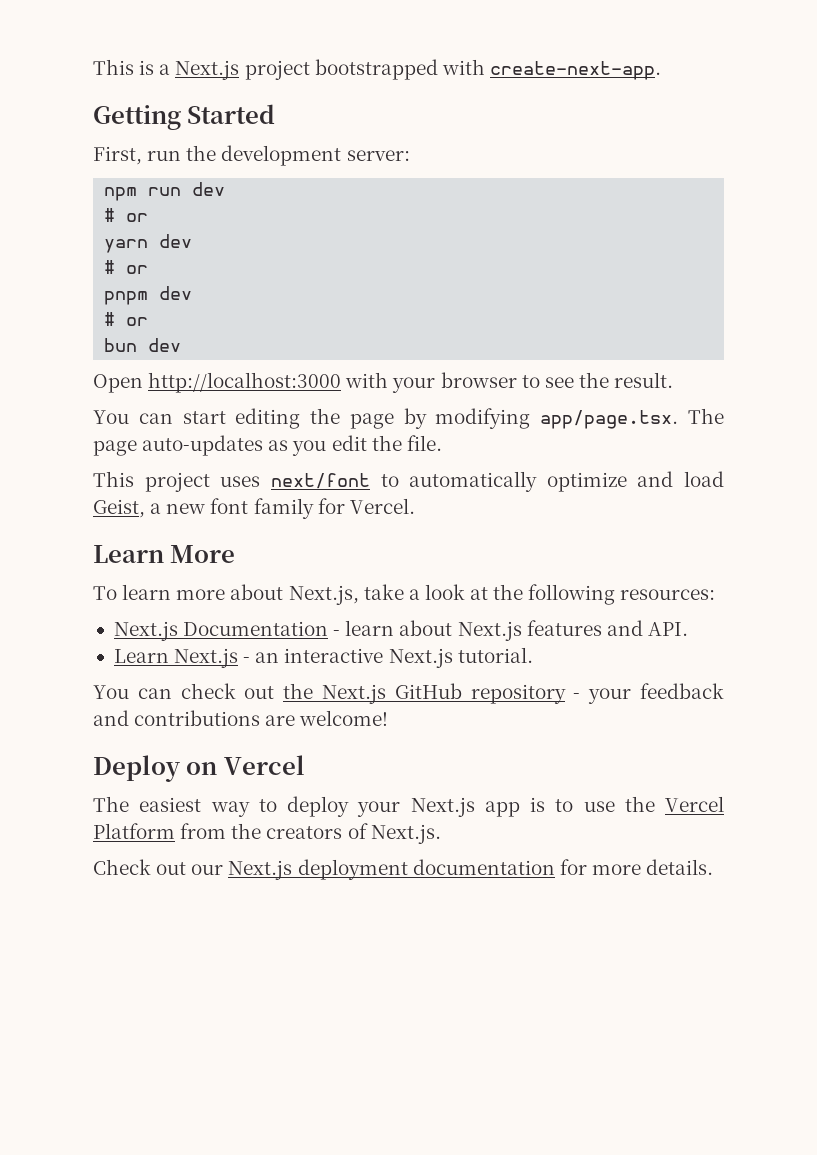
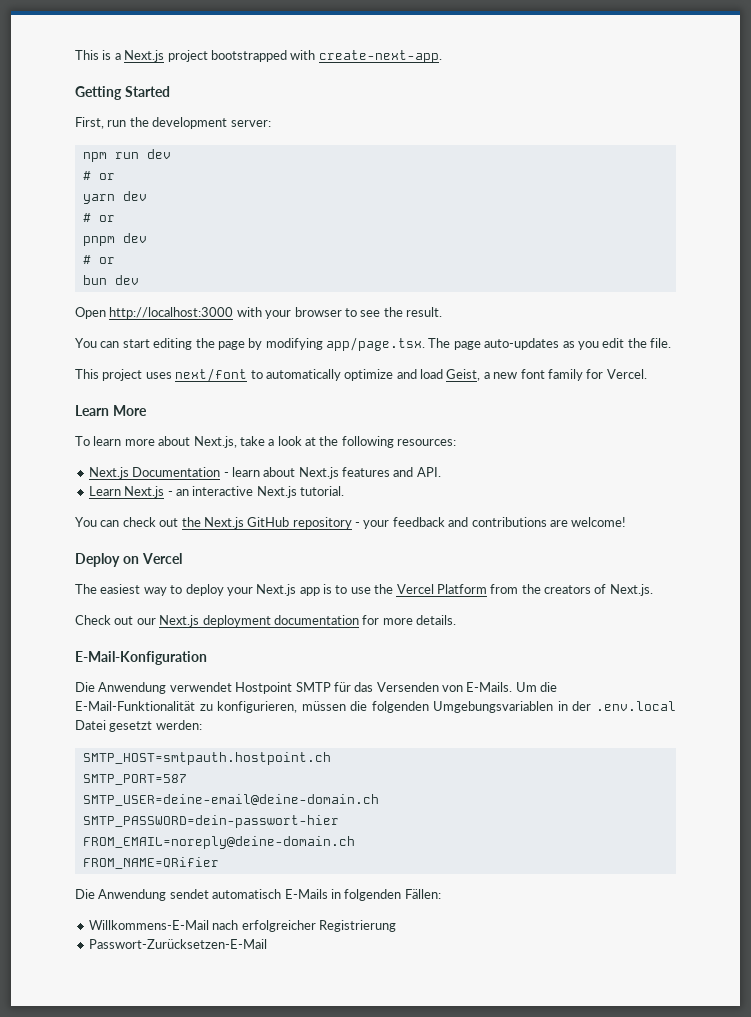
+ E-Mail-Konfiguration
+ Die Anwendung verwendet Hostpoint SMTP für das Versenden von E-Mails. Um die E-Mail-Funktionalität zu konfigurieren, müssen die folgenden Umgebungsvariablen in der .env.local Datei gesetzt werden:
+ SMTP_HOST=smtpauth.hostpoint.ch
+ SMTP_PORT=587
+ SMTP_USER=deine-email@deine-domain.ch
+ SMTP_PASSWORD=dein-passwort-hier
+ FROM_EMAIL=noreply@deine-domain.ch
+ FROM_NAME=QRifier
+ Die Anwendung sendet automatisch E-Mails in folgenden Fällen:
+ Willkommens-E-Mail nach erfolgreicher Registrierung
+ Passwort-Zurücksetzen-E-Mail

